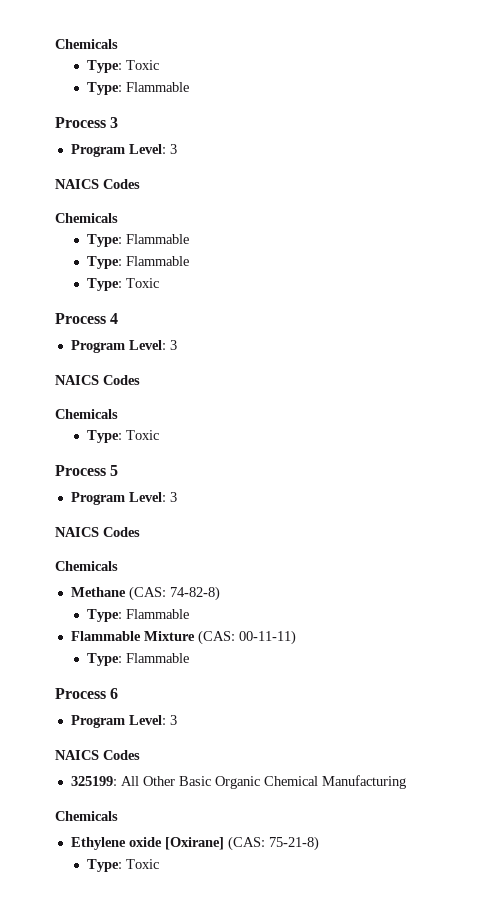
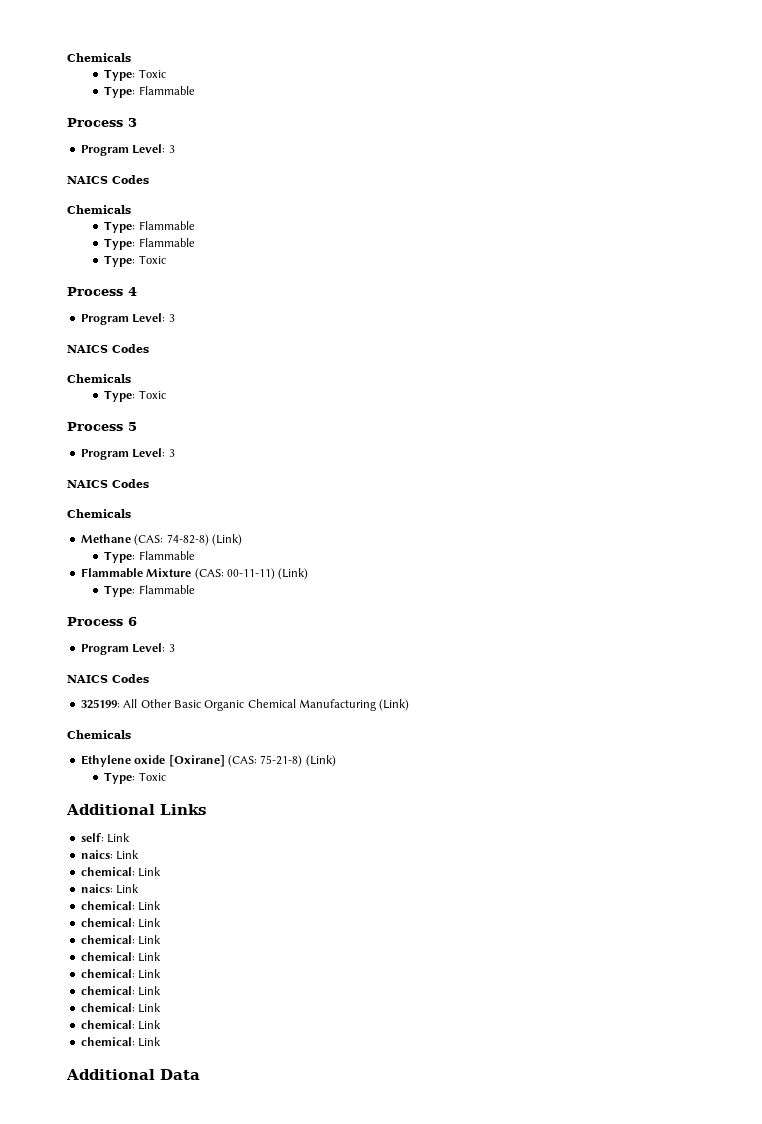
- Methane (CAS: 74-82-8)
+ Methane (CAS: 74-82-8) (Link)
- Flammable Mixture (CAS: 00-11-11)
+ Flammable Mixture (CAS: 00-11-11) (Link)
- 325199: All Other Basic Organic Chemical Manufacturing
+ 325199: All Other Basic Organic Chemical Manufacturing (Link)
- Ethylene oxide [Oxirane] (CAS: 75-21-8)
+ Ethylene oxide [Oxirane] (CAS: 75-21-8) (Link)
  Type: Toxic
+ Additional Links
+ self: Link
+ naics: Link
+ chemical: Link
+ naics: Link
+ chemical: Link
+ chemical: Link
+ chemical: Link
+ chemical: Link
+ chemical: Link
+ chemical: Link
+ chemical: Link
+ chemical: Link
+ chemical: Link
+ Additional Data

